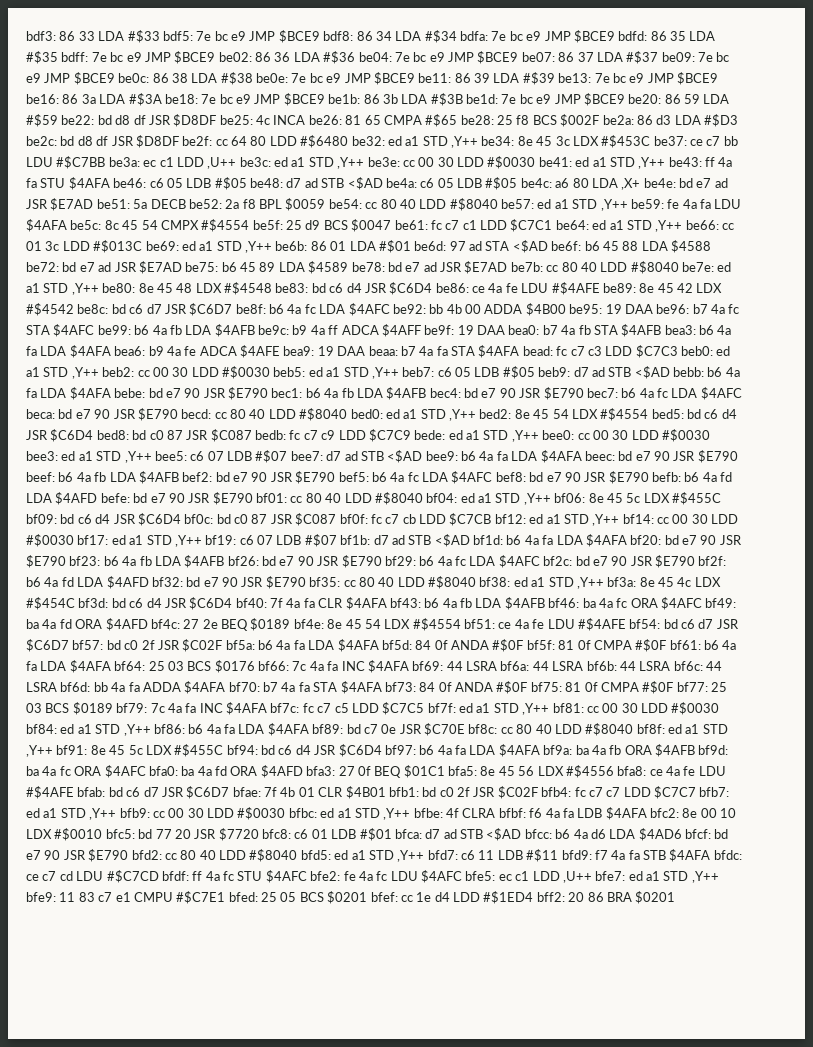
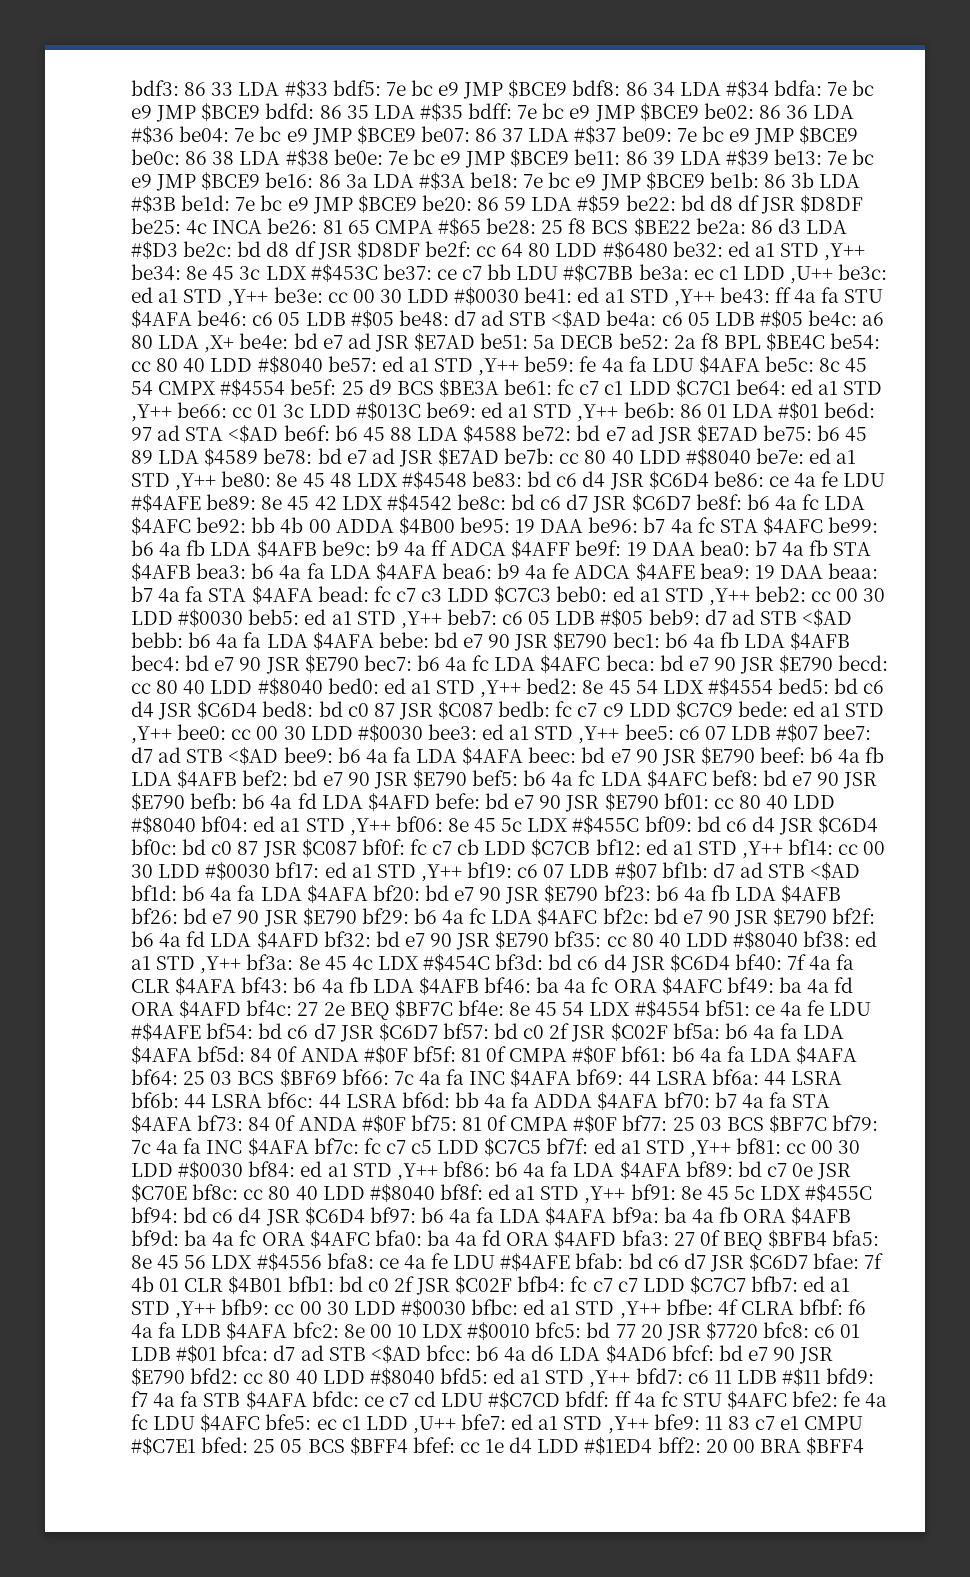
- 25 f8 BCS $002F be2a:
+ 25 f8 BCS $BE22 be2a:
- 2a f8 BPL $0059 be54:
+ 2a f8 BPL $BE4C be54:
- 25 d9 BCS $0047 be61:
+ 25 d9 BCS $BE3A be61:
- 27 2e BEQ $0189 bf4e:
+ 27 2e BEQ $BF7C bf4e:
- 25 03 BCS $0176 bf66:
+ 25 03 BCS $BF69 bf66:
- 25 03 BCS $0189 bf79:
+ 25 03 BCS $BF7C bf79:
- 27 0f BEQ $01C1 bfa5:
+ 27 0f BEQ $BFB4 bfa5:
- 25 05 BCS $0201 bfef:
+ 25 05 BCS $BFF4 bfef:
- 20 86 BRA $0201
+ 20 00 BRA $BFF4

